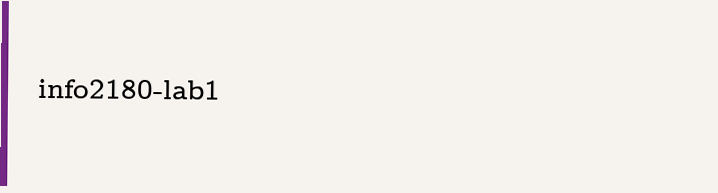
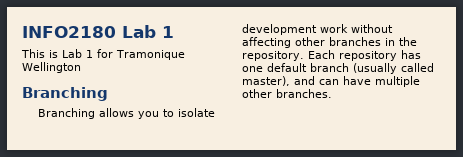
- info2180-lab1
+ INFO2180 Lab 1
+ This is Lab 1 for Tramonique Wellington
+ Branching
+ Branching allows you to isolate development work without affecting other branches in the repository. Each repository has one default branch (usually called master), and can have multiple other branches.

